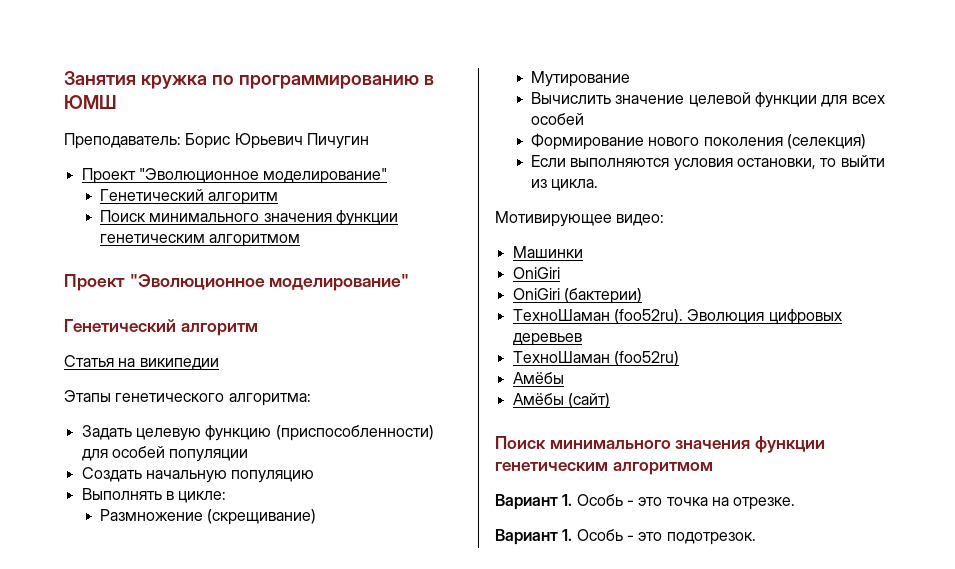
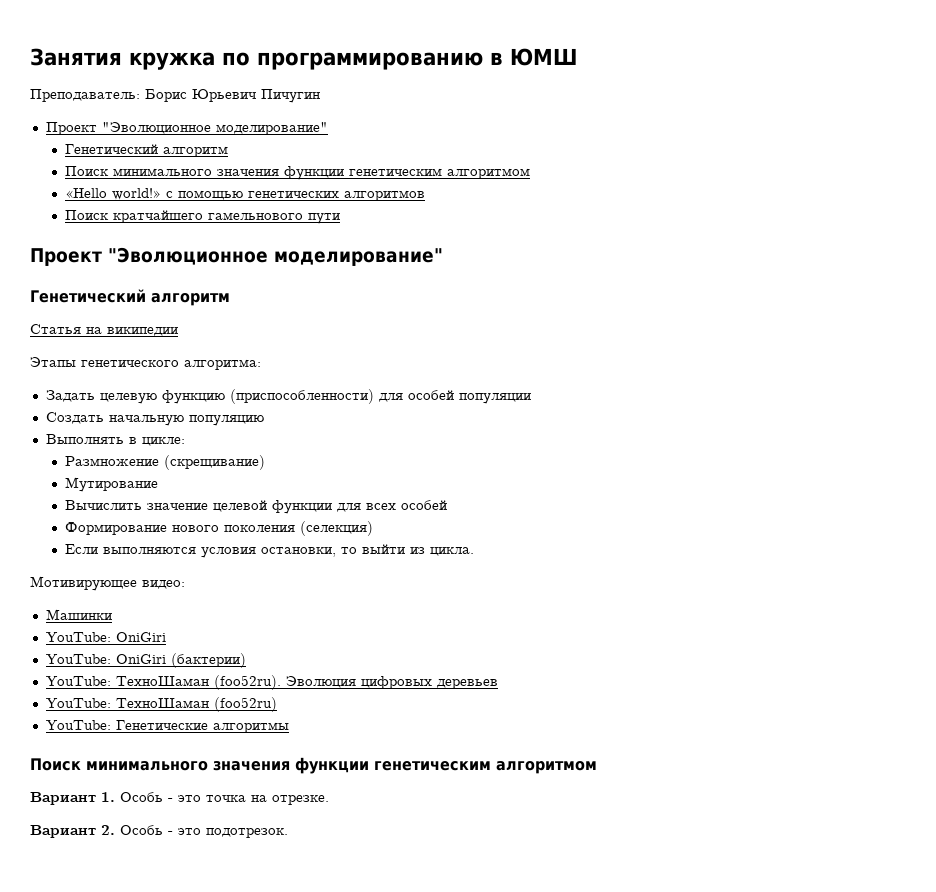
+ «Hello world!» с помощью генетических алгоритмов
+ Поиск кратчайшего гамельнового пути
  Машинки
- OniGiri
+ YouTube: OniGiri
- OniGiri (бактерии)
+ YouTube: OniGiri (бактерии)
- ТехноШаман (foo52ru).
+ YouTube: ТехноШаман (foo52ru).
- ТехноШаман (foo52ru)
- Амёбы
- Амёбы (сайт)
+ YouTube: ТехноШаман (foo52ru)
+ YouTube: Генетические алгоритмы
- Вариант 1. Особь - это подотрезок.
+ Вариант 2. Особь - это подотрезок.

